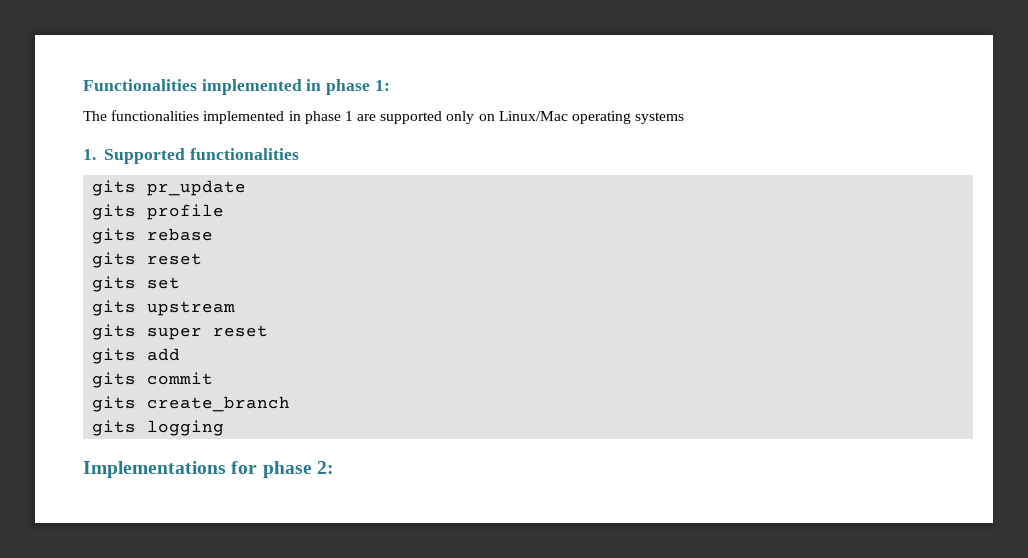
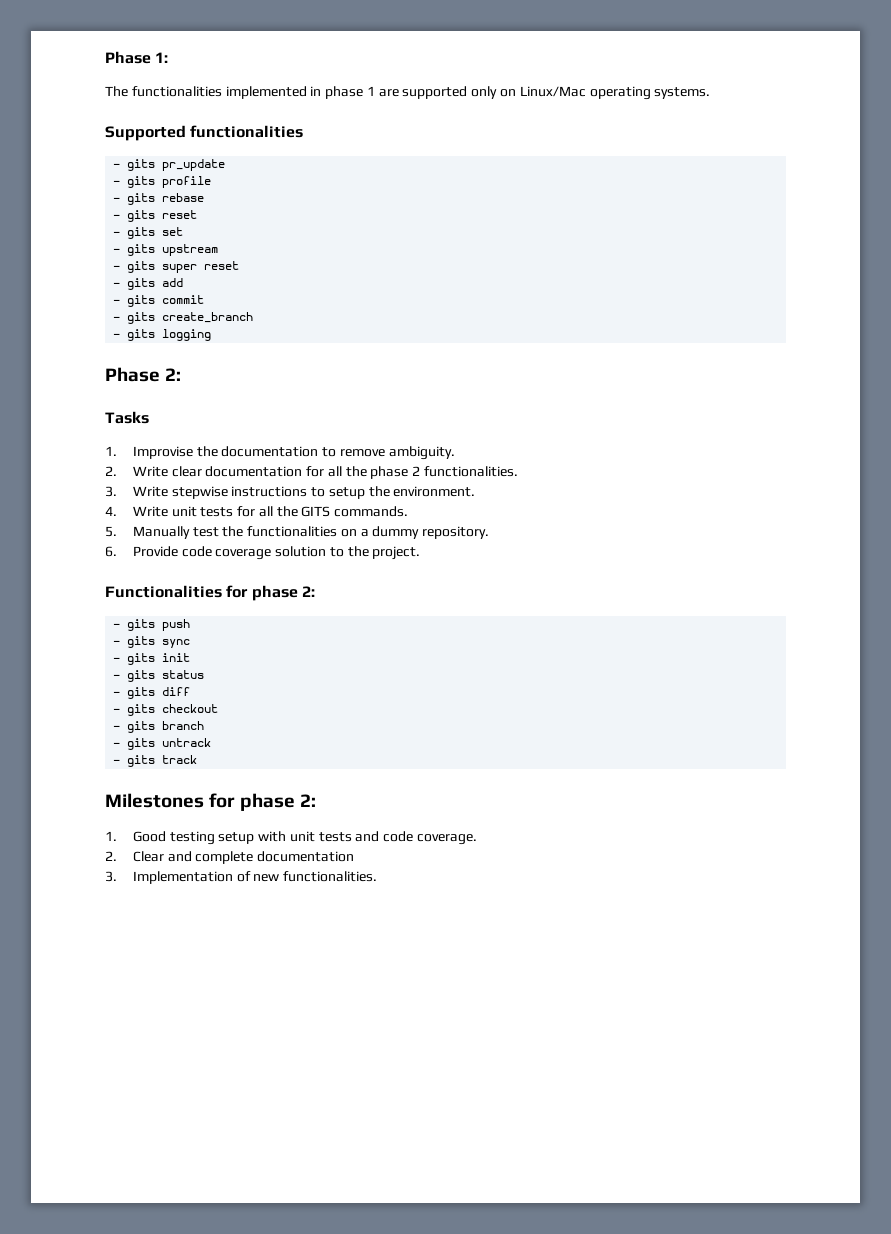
- Functionalities implemented in phase 1:
+ Phase 1:
- The functionalities implemented in phase 1 are supported only on Linux/Mac operating systems
- 1. Supported functionalities
+ The functionalities implemented in phase 1 are supported only on Linux/Mac operating systems.
+ Supported functionalities
- gits pr_update
+ - gits pr_update
- gits profile
+ - gits profile
- gits rebase
+ - gits rebase
- gits reset
+ - gits reset
- gits set
+ - gits set
- gits upstream
+ - gits upstream
- gits super reset
+ - gits super reset
- gits add
+ - gits add
- gits commit
+ - gits commit
- gits create_branch
+ - gits create_branch
- gits logging
+ - gits logging
- Implementations for phase 2:
+ Phase 2:
+ Tasks
+ 1. Improvise the documentation to remove ambiguity.
+ 2. Write clear documentation for all the phase 2 functionalities.
+ 3. Write stepwise instructions to setup the environment.
+ 4. Write unit tests for all the GITS commands.
+ 5. Manually test the functionalities on a dummy repository.
+ 6. Provide code coverage solution to the project.
+ Functionalities for phase 2:
+ - gits push
+ - gits sync
+ - gits init
+ - gits status
+ - gits diff
+ - gits checkout
+ - gits branch
+ - gits untrack
+ - gits track
+ Milestones for phase 2:
+ 1. Good testing setup with unit tests and code coverage.
+ 2. Clear and complete documentation
+ 3. Implementation of new functionalities.

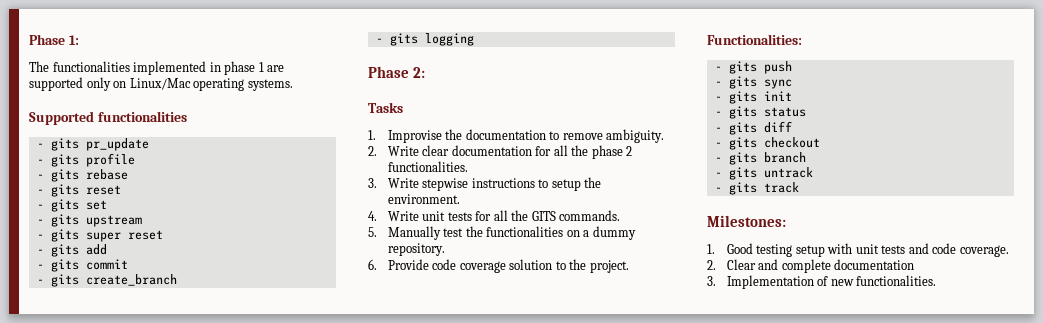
- Functionalities for phase 2:
+ Functionalities:
- Milestones for phase 2:
+ Milestones:

